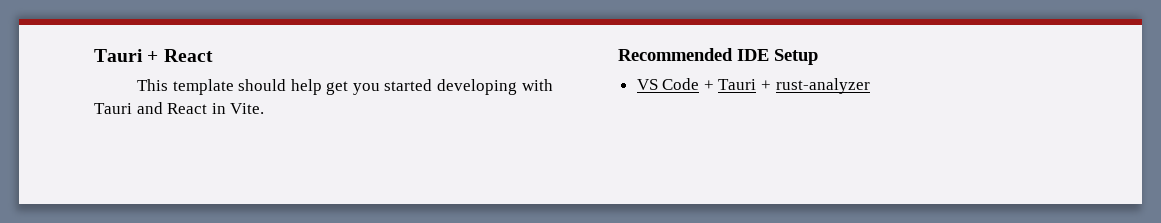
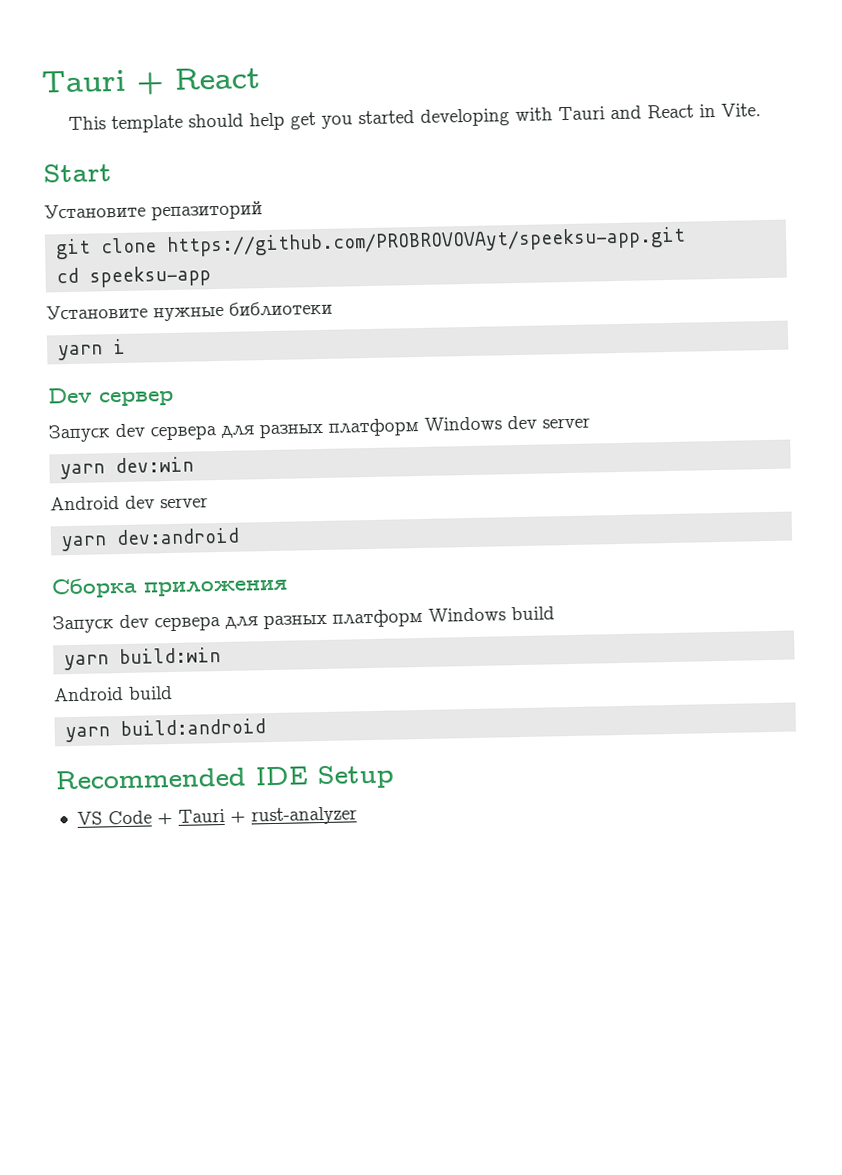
+ Start
+ Установите репазиторий
+ git clone https://github.com/PROBROVOVAyt/speeksu-app.git
+ cd speeksu-app
+ Установите нужные библиотеки
+ yarn i
+ Dev сервер
+ Запуск dev сервера для разных платформ Windows dev server
+ yarn dev:win
+ Android dev server
+ yarn dev:android
+ Сборка приложения
+ Запуск dev сервера для разных платформ Windows build
+ yarn build:win
+ Android build
+ yarn build:android

